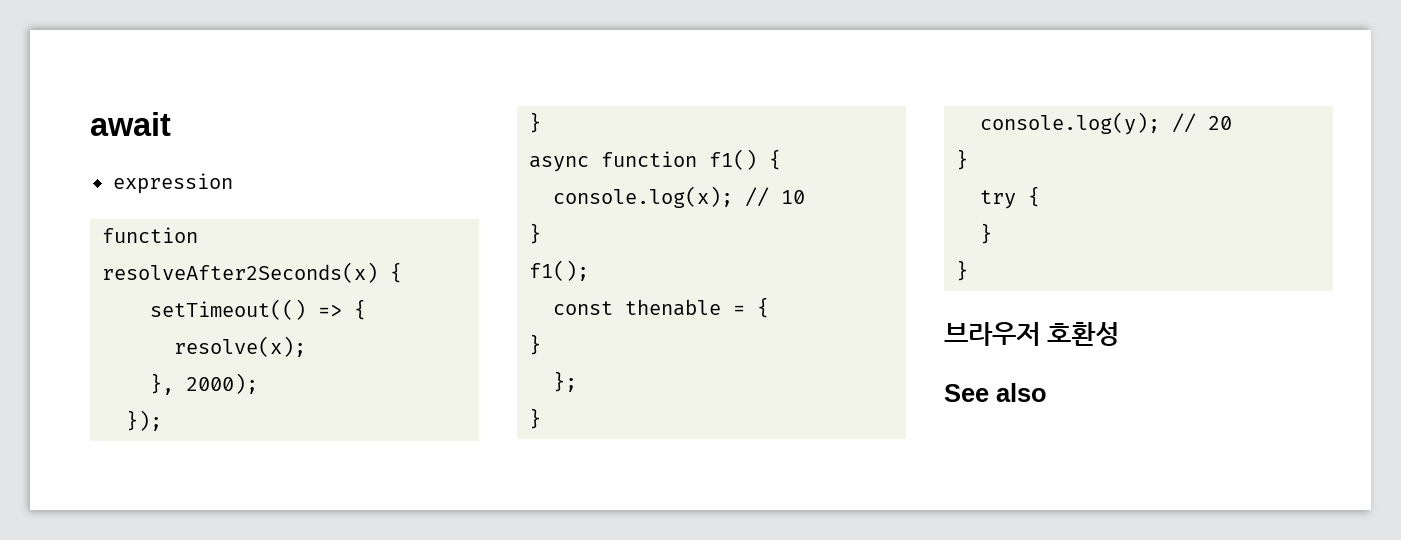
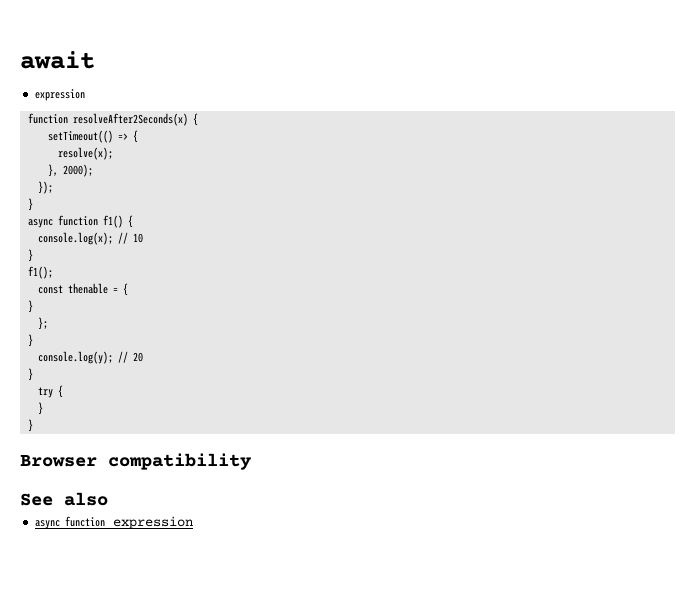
- 브라우저 호환성
+ Browser compatibility
+ async function expression

